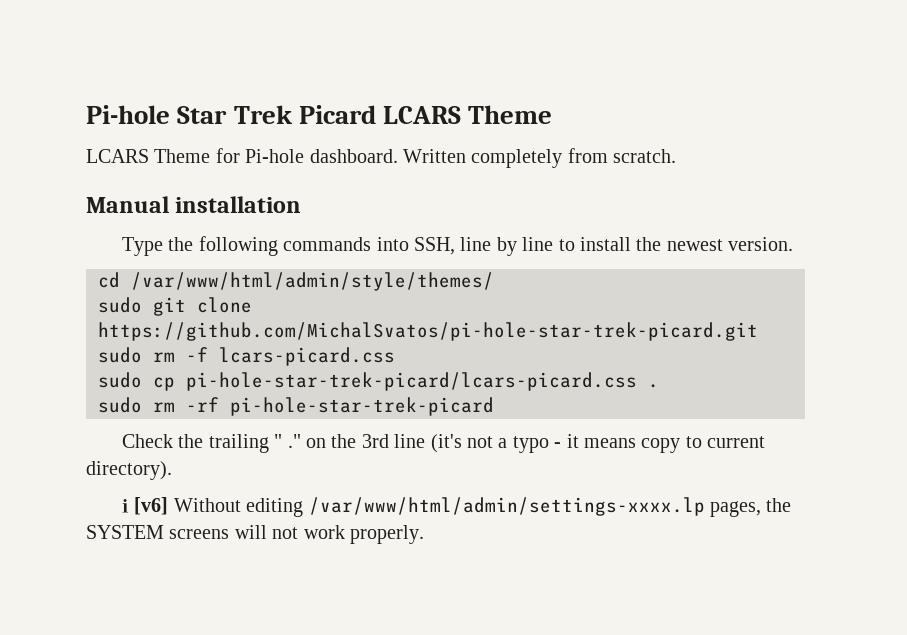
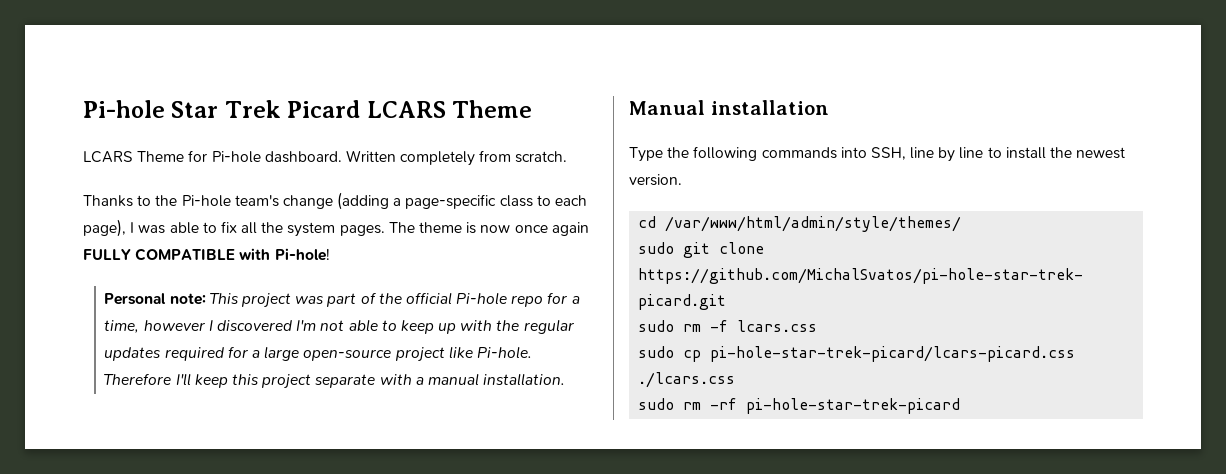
+ Thanks to the Pi-hole team's change (adding a page-specific class to each page), I was able to fix all the system pages. The theme is now once again FULLY COMPATIBLE with Pi-hole!
+ Personal note: This project was part of the official Pi-hole repo for a time, however I discovered I'm not able to keep up with the regular updates required for a large open-source project like Pi-hole. Therefore I'll keep this project separate with a manual installation.
- sudo rm -f lcars-picard.css
+ sudo rm -f lcars.css
- sudo cp pi-hole-star-trek-picard/lcars-picard.css .
+ sudo cp pi-hole-star-trek-picard/lcars-picard.css ./lcars.css
- Check the trailing " ." on the 3rd line (it's not a typo - it means copy to current directory).
- ℹ [v6] Without editing /var/www/html/admin/settings-xxxx.lp pages, the SYSTEM screens will not work properly.

